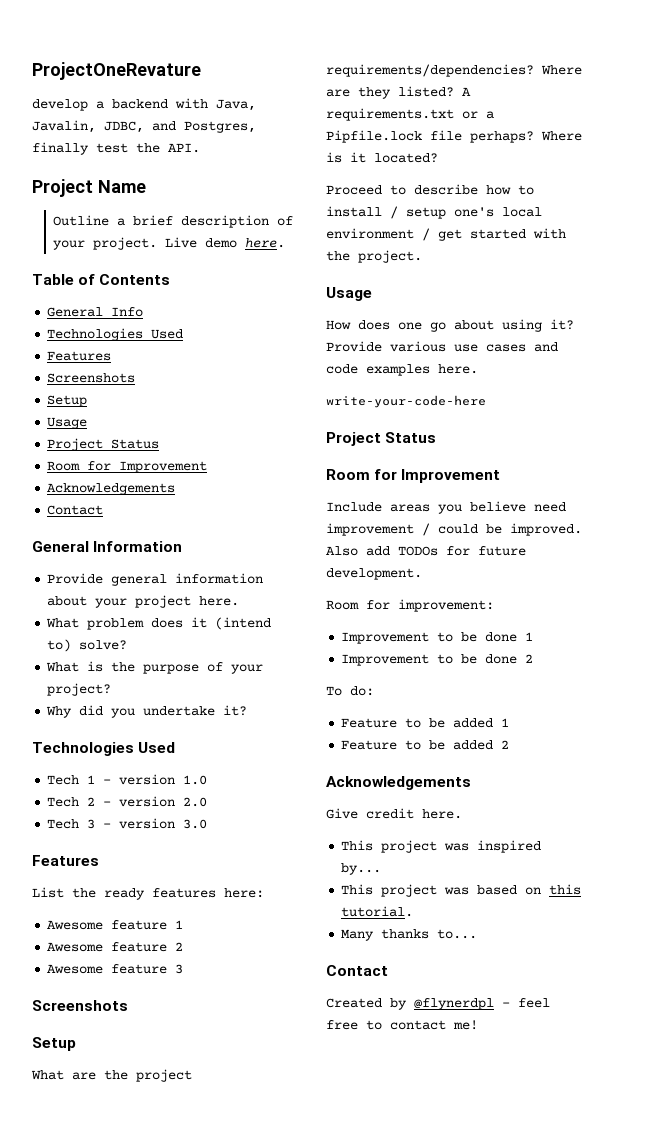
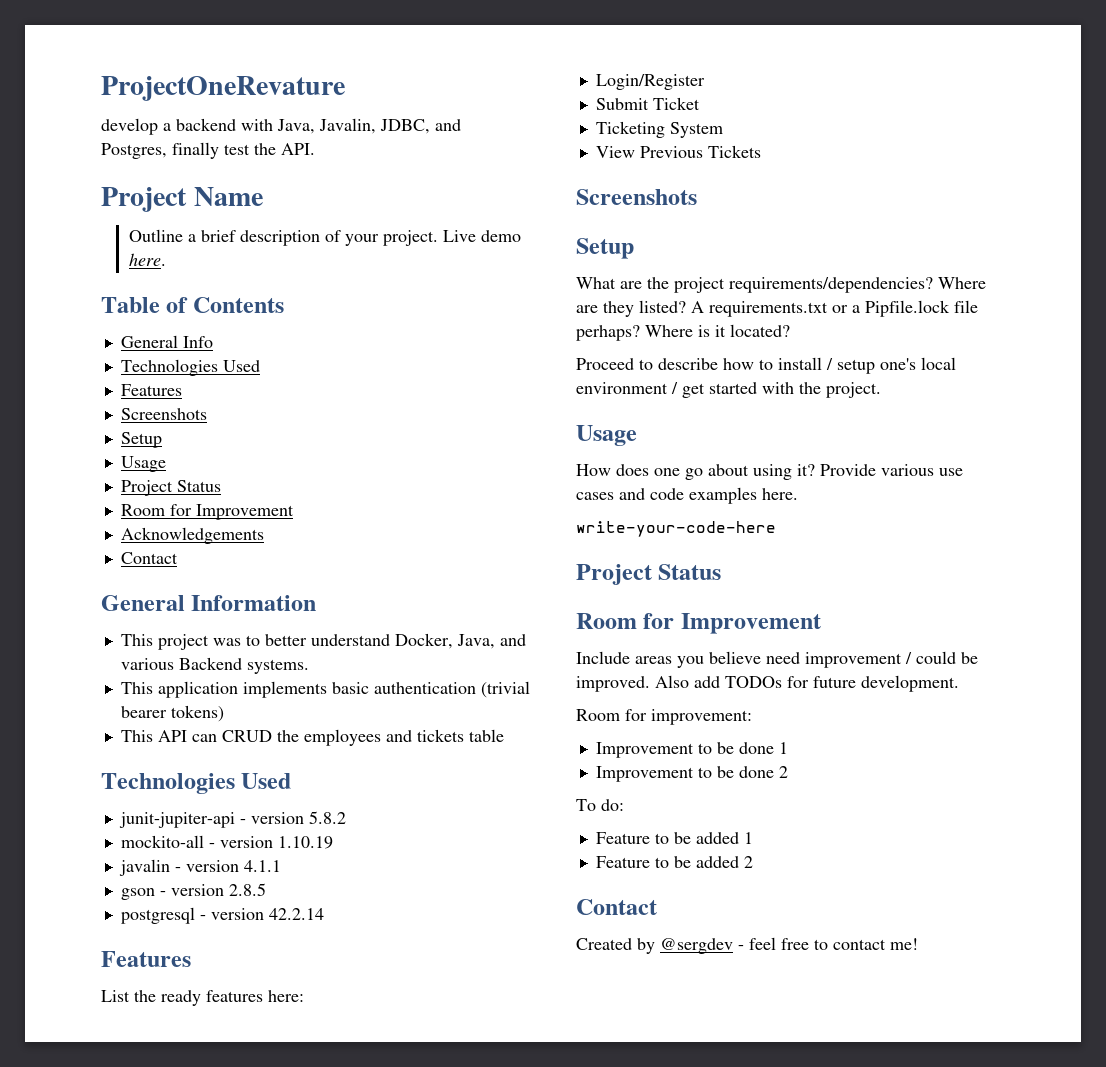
- Provide general information about your project here.
- What problem does it (intend to) solve?
- What is the purpose of your project?
- Why did you undertake it?
+ This project was to better understand Docker, Java, and various Backend systems.
+ This application implements basic authentication (trivial bearer tokens)
+ This API can CRUD the employees and tickets table
  Technologies Used
- Tech 1 - version 1.0
- Tech 2 - version 2.0
- Tech 3 - version 3.0
+ junit-jupiter-api - version 5.8.2
+ mockito-all - version 1.10.19
+ javalin - version 4.1.1
+ gson - version 2.8.5
+ postgresql - version 42.2.14
- Awesome feature 1
- Awesome feature 2
- Awesome feature 3
+ Login/Register
+ Submit Ticket
+ Ticketing System
+ View Previous Tickets
  Feature to be added 2
- Acknowledgements
- Give credit here.
- This project was inspired by...
- This project was based on this tutorial.
- Many thanks to...
- Created by @flynerdpl - feel free to contact me!
+ Created by @sergdev - feel free to contact me!

